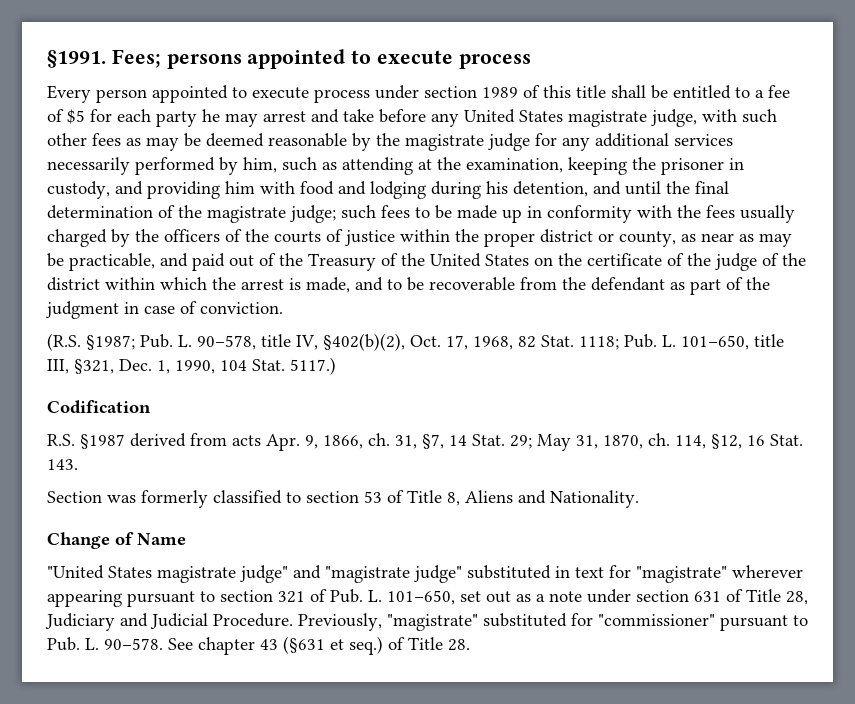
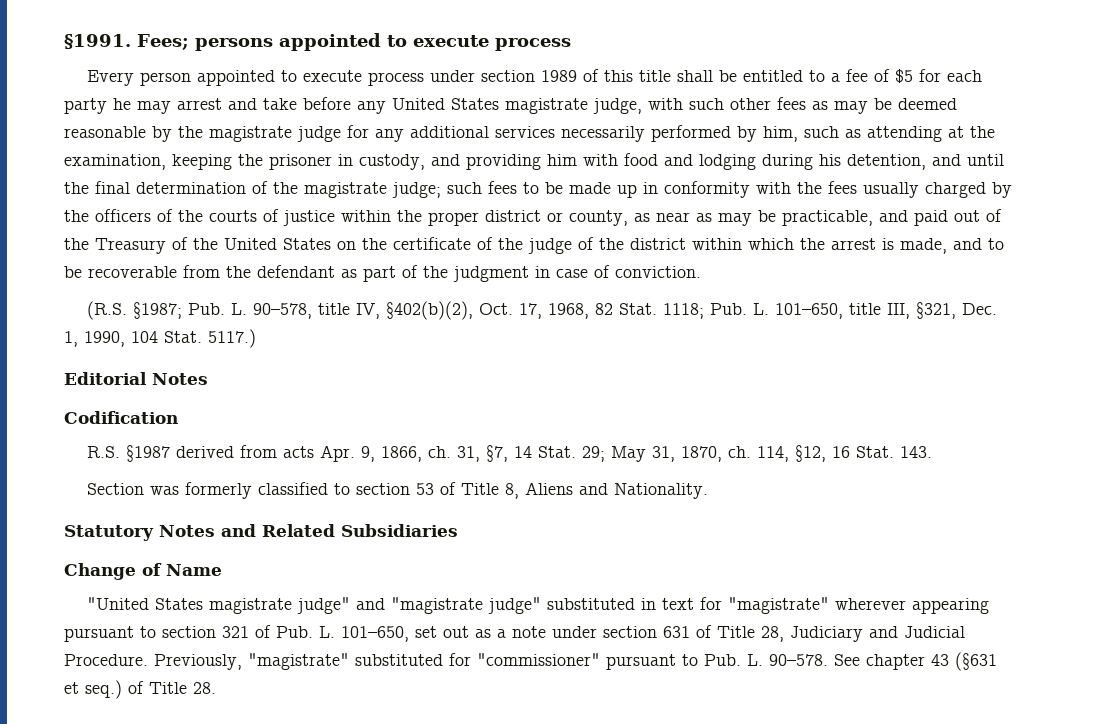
+ Editorial Notes
+ Statutory Notes and Related Subsidiaries

